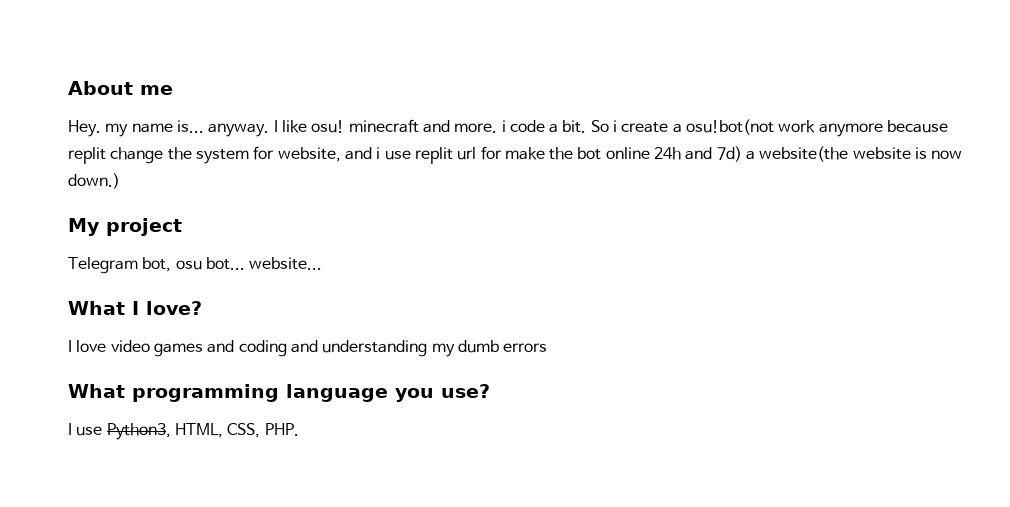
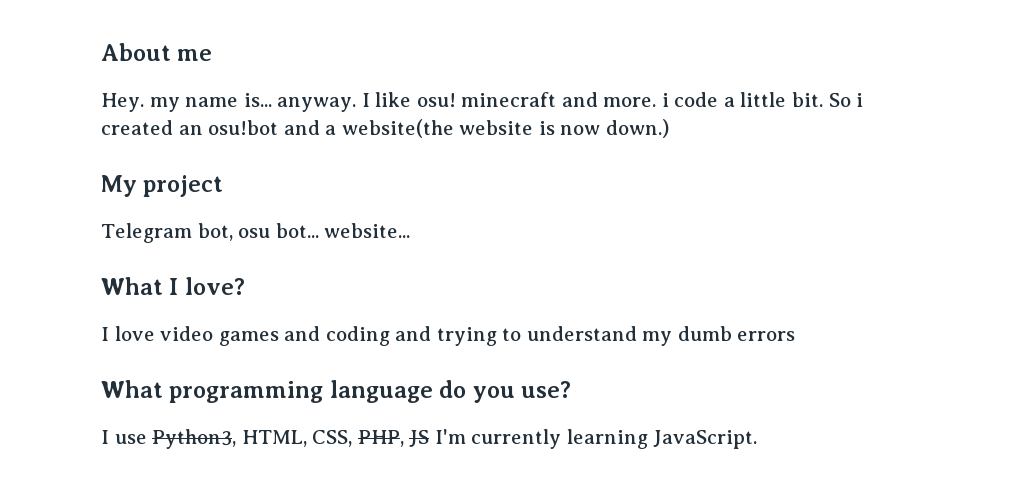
- I like osu! minecraft and more. i code a bit.
+ I like osu! minecraft and more. i code a little bit.
- So i create a osu!bot(not work anymore because replit change the system for website, and i use replit url for make the bot online 24h and 7d) a website(the website is now down.)
+ So i created an osu!bot and a website(the website is now down.)
- I love video games and coding and understanding my dumb errors
+ I love video games and coding and trying to understand my dumb errors
- What programming language you use?
+ What programming language do you use?
- I use Python3, HTML, CSS, PHP.
+ I use Python3, HTML, CSS, PHP, JS I'm currently learning JavaScript.

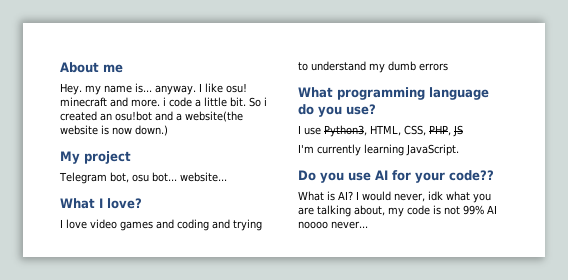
- I use Python3, HTML, CSS, PHP, JS I'm currently learning JavaScript.
+ I use Python3, HTML, CSS, PHP, JS
+ I'm currently learning JavaScript.
+ Do you use AI for your code??
+ What is AI? I would never, idk what you are talking about, my code is not 99% AI noooo never...

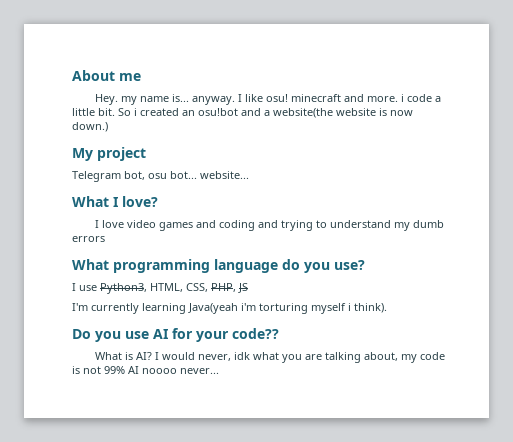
- I'm currently learning JavaScript.
+ I'm currently learning Java(yeah i'm torturing myself i think).

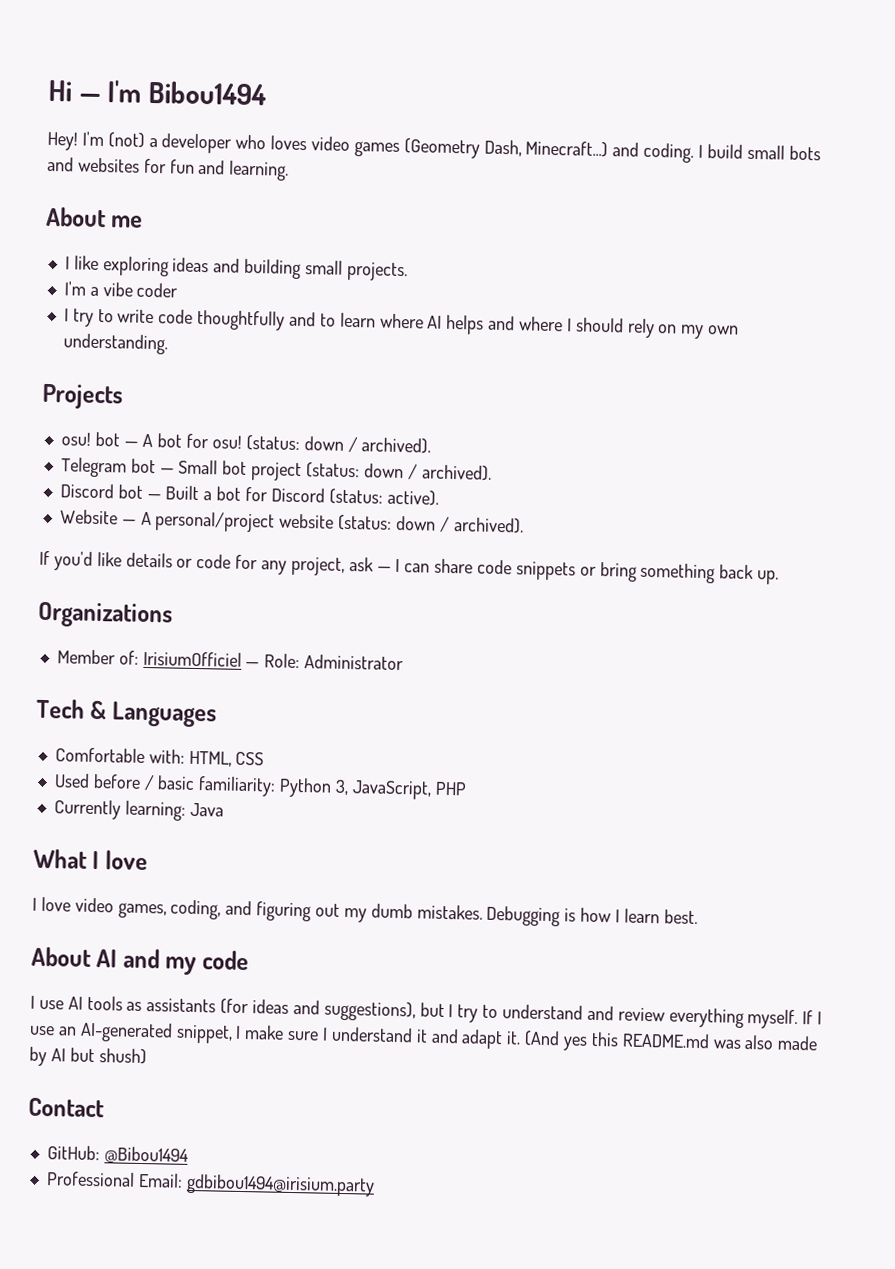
+ Hi — I'm Bibou1494
+ Hey! I'm (not) a developer who loves video games (Geometry Dash, Minecraft...) and coding. I build small bots and websites for fun and learning.
  About me
- Hey. my name is... anyway. I like osu! minecraft and more. i code a little bit. So i created an osu!bot and a website(the website is now down.)
- My project
- Telegram bot, osu bot... website...
+ I like exploring ideas and building small projects.
+ I'm a vibe coder
+ I try to write code thoughtfully and to learn where AI helps and where I should rely on my own understanding.
+ Projects
+ osu! bot — A bot for osu! (status: down / archived).
+ Telegram bot — Small bot project (status: down / archived).
+ Discord bot — Built a bot for Discord (status: active).
+ Website — A personal/project website (status: down / archived).
+ If you'd like details or code for any project, ask — I can share code snippets or bring something back up.
+ Organizations
+ Member of: IrisiumOfficiel — Role: Administrator
+ Tech & Languages
+ Comfortable with: HTML, CSS
+ Used before / basic familiarity: Python 3, JavaScript, PHP
+ Currently learning: Java
- What I love?
+ What I love
- I love video games and coding and trying to understand my dumb errors
- What programming language do you use?
- I use Python3, HTML, CSS, PHP, JS
- I'm currently learning Java(yeah i'm torturing myself i think).
- Do you use AI for your code??
- What is AI? I would never, idk what you are talking about, my code is not 99% AI noooo never...
+ I love video games, coding, and figuring out my dumb mistakes. Debugging is how I learn best.
+ About AI and my code
+ I use AI tools as assistants (for ideas and suggestions), but I try to understand and review everything myself. If I use an AI-generated snippet, I make sure I understand it and adapt it. (And yes this README.md was also made by AI but shush)
+ Contact
+ GitHub: @Bibou1494
+ Professional Email: gdbibou1494@irisium.party

